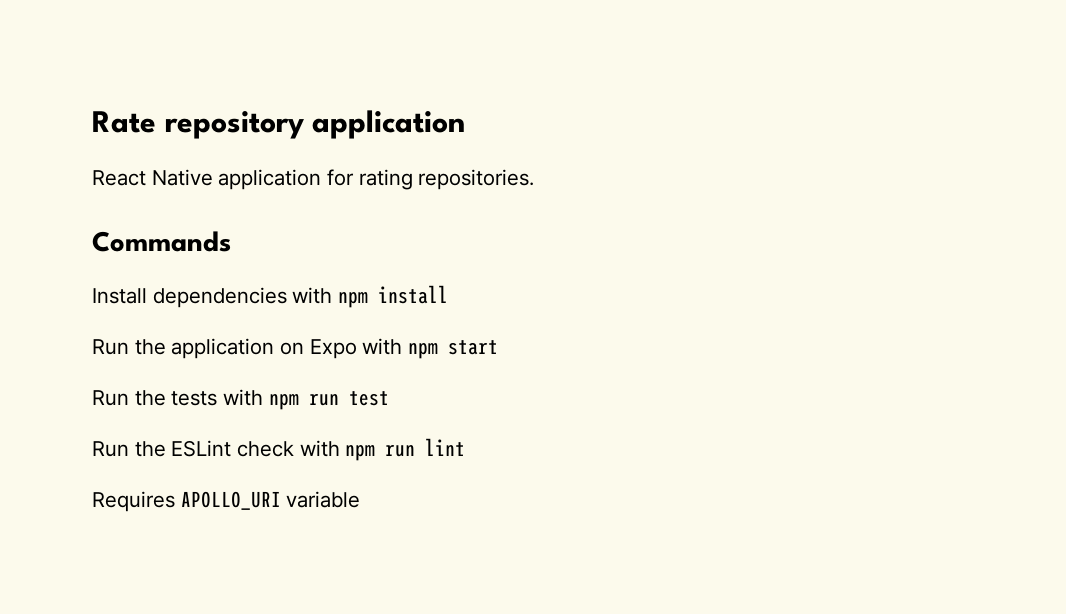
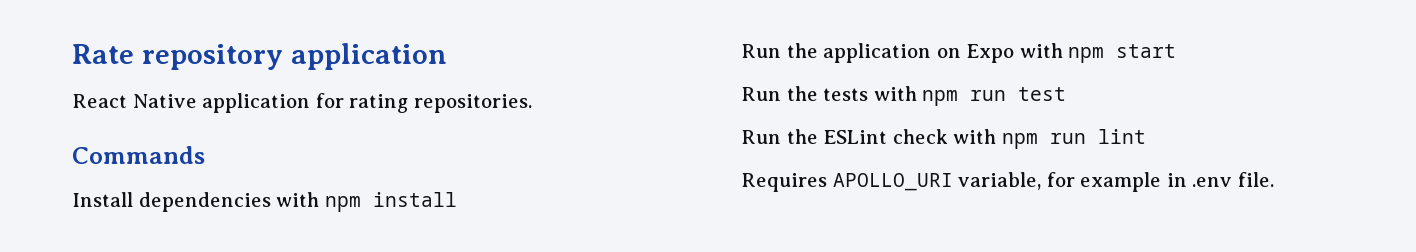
- Requires APOLLO_URI variable
+ Requires APOLLO_URI variable, for example in .env file.

